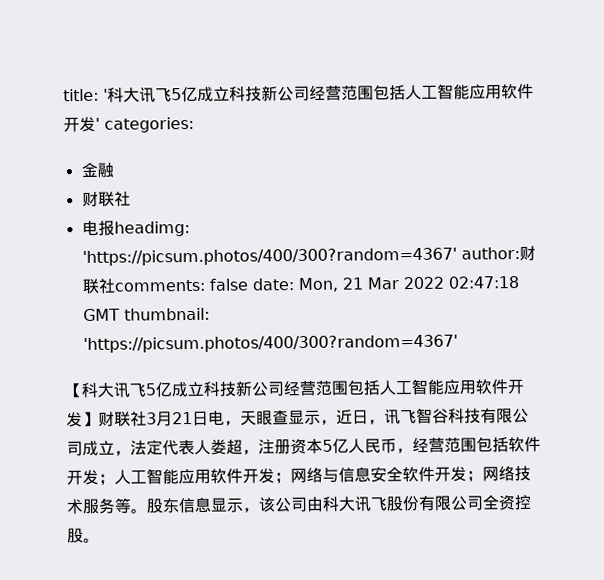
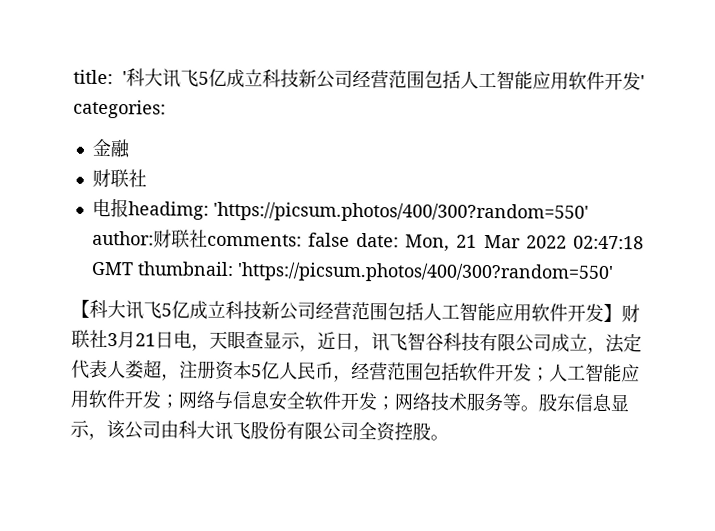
- 电报headimg: 'https://picsum.photos/400/300?random=4367' author:财联社comments: false date: Mon, 21 Mar 2022 02:47:18 GMT thumbnail: 'https://picsum.photos/400/300?random=4367'
+ 电报headimg: 'https://picsum.photos/400/300?random=550' author:财联社comments: false date: Mon, 21 Mar 2022 02:47:18 GMT thumbnail: 'https://picsum.photos/400/300?random=550'

